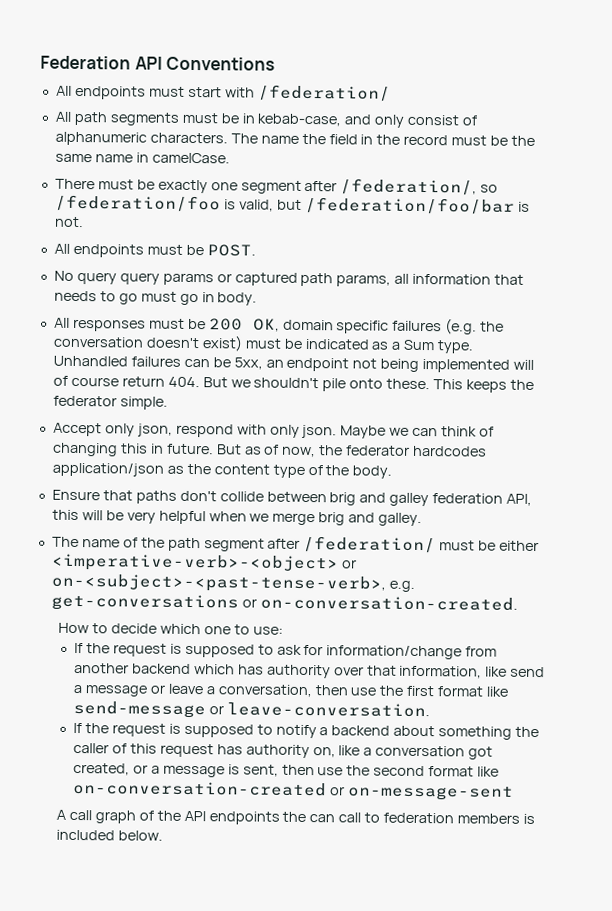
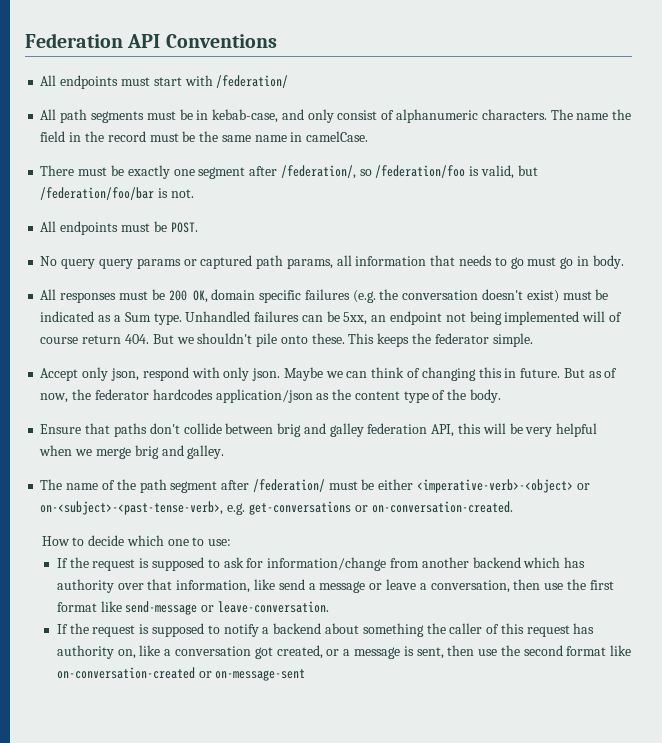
- A call graph of the API endpoints the can call to federation members is included below.

